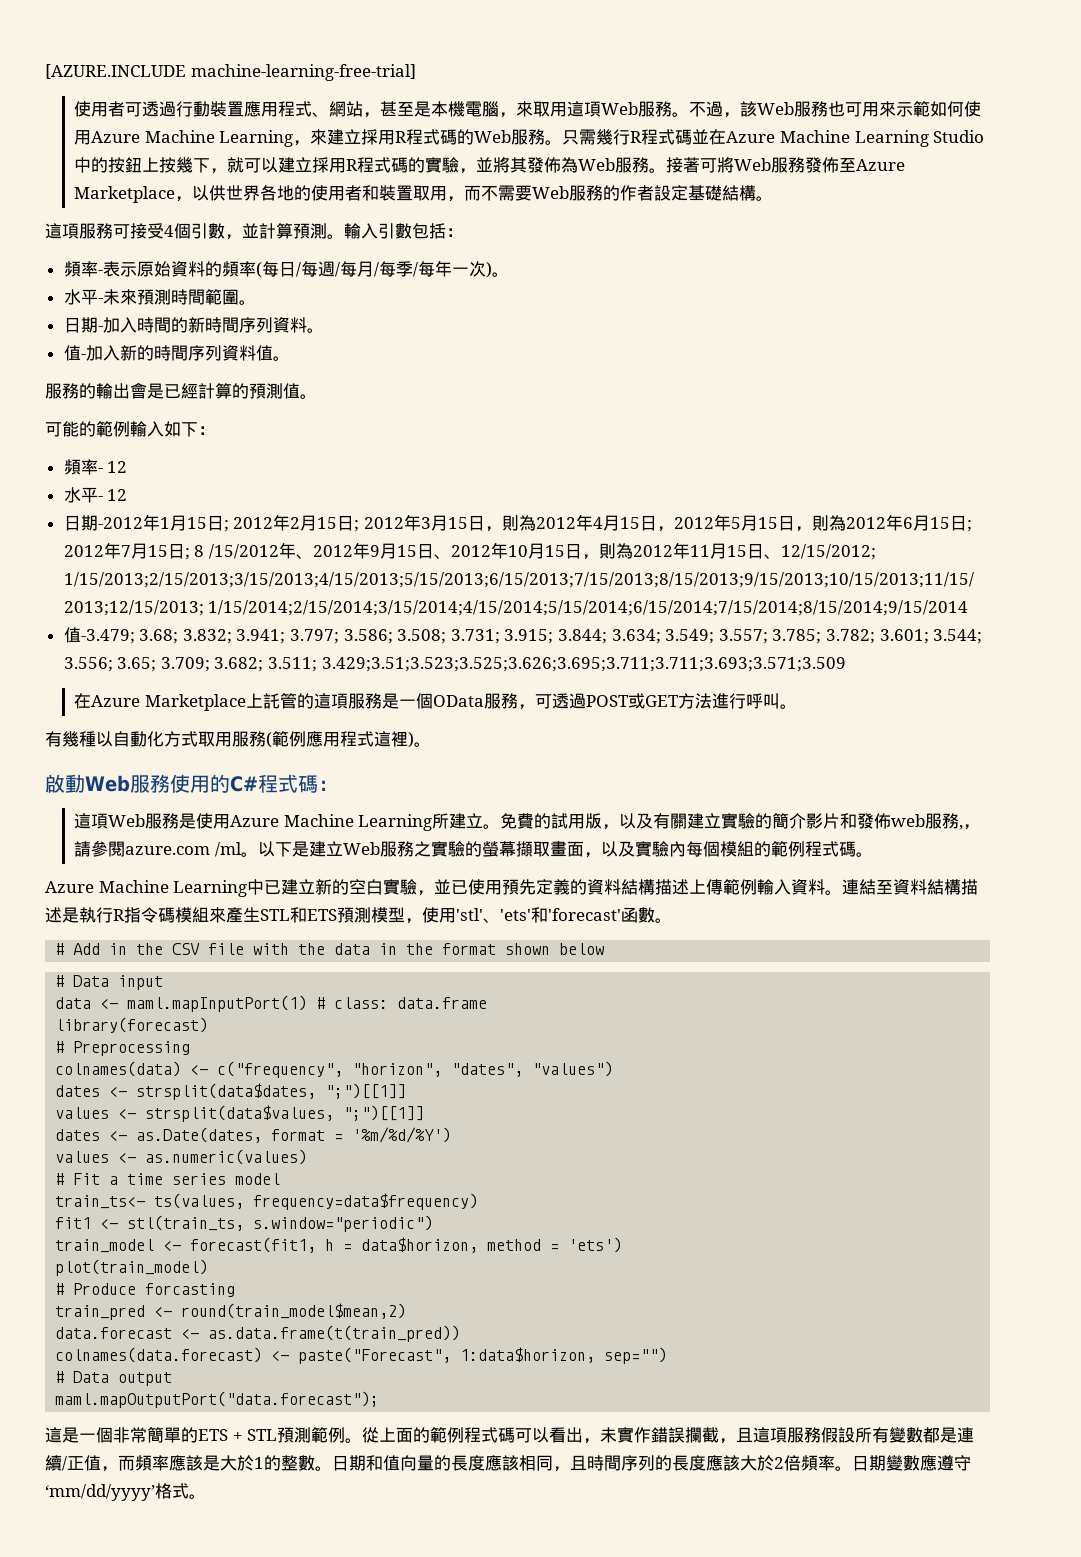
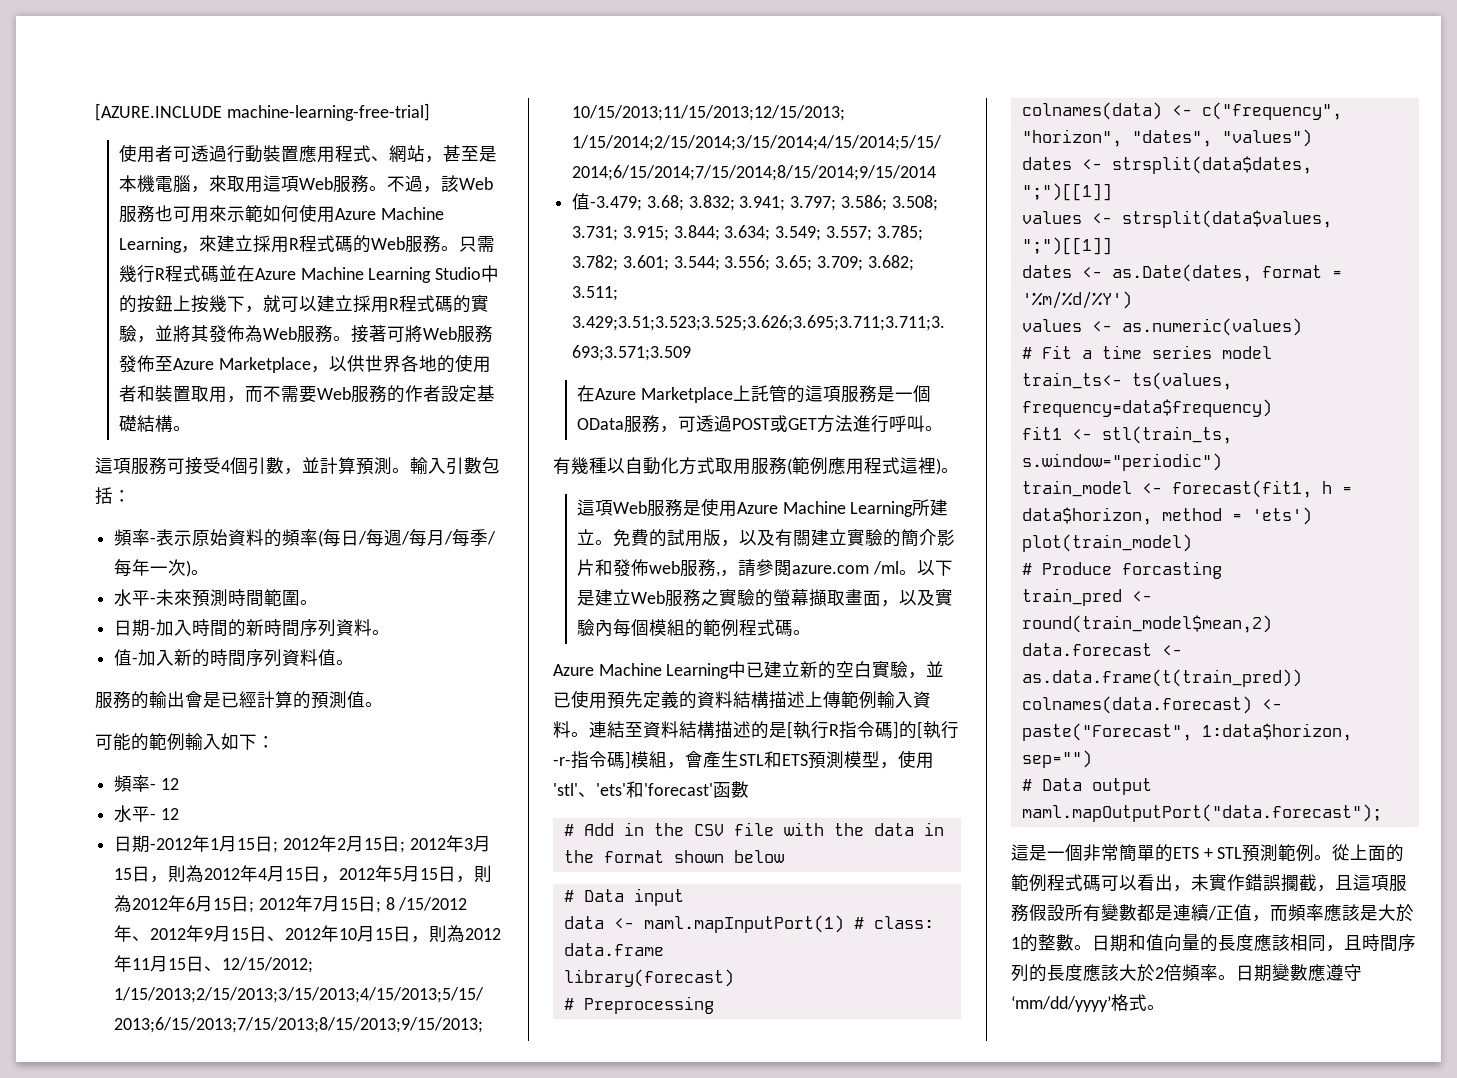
- 啟動Web服務使用的C#程式碼：
- 連結至資料結構描述是執行R指令碼模組來產生STL和ETS預測模型，使用'stl'、'ets'和'forecast'函數。
+ 連結至資料結構描述的是[執行R指令碼]的[執行-r-指令碼]模組，會產生STL和ETS預測模型，使用'stl'、'ets'和'forecast'函數

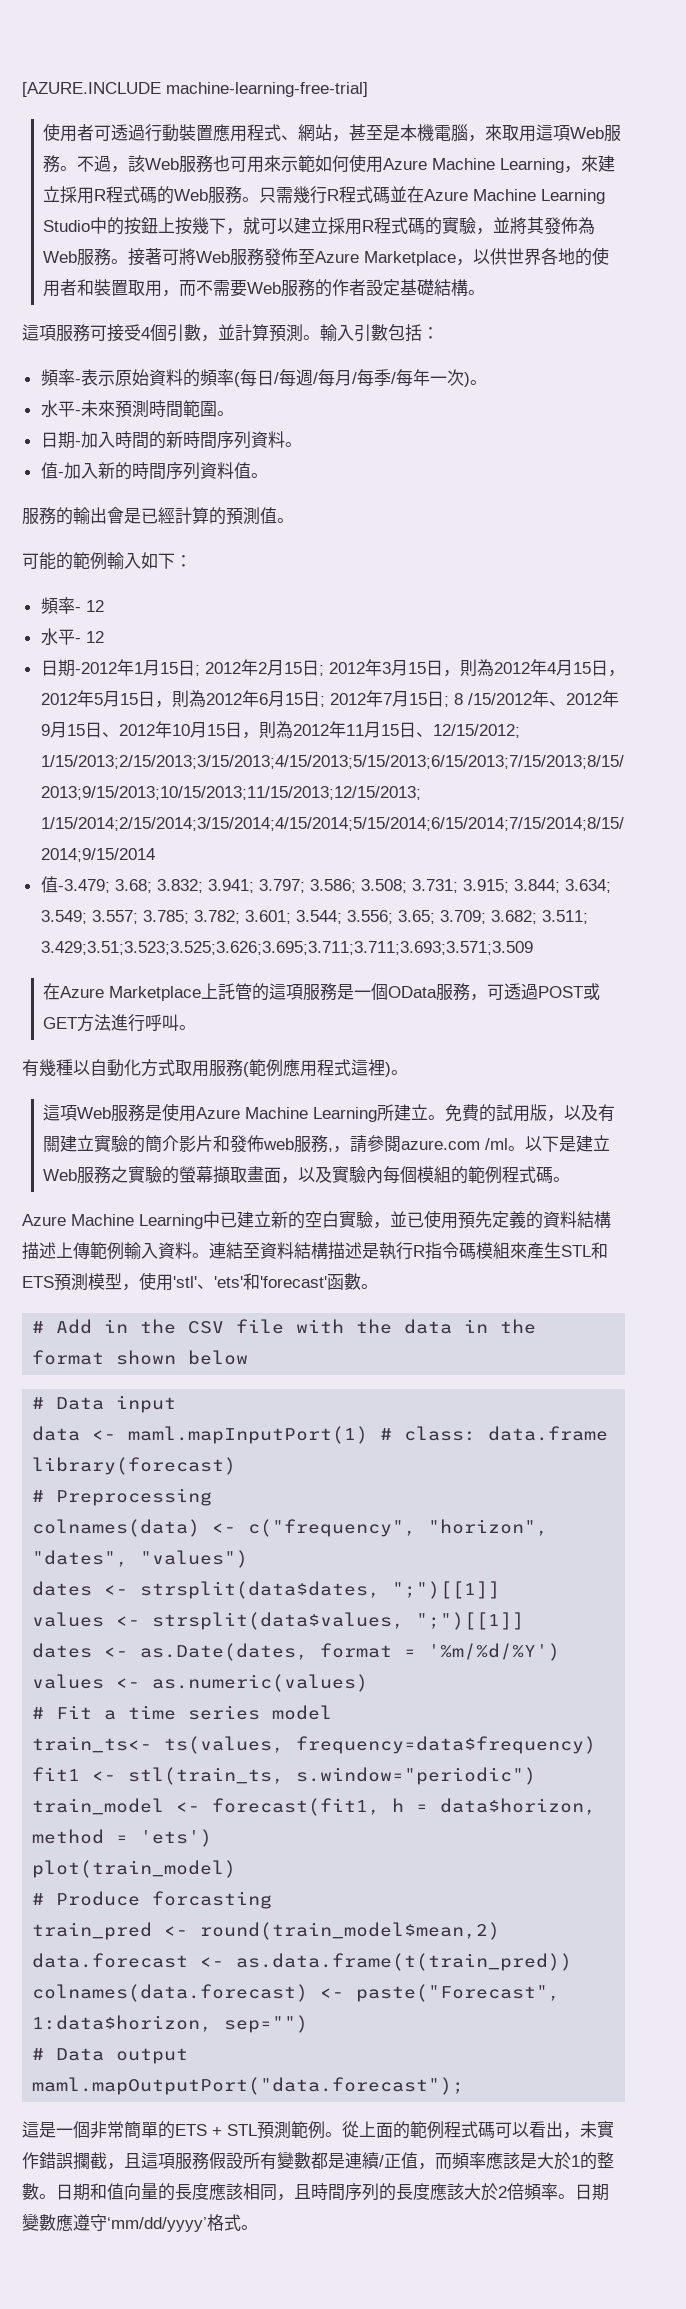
- 連結至資料結構描述的是[執行R指令碼]的[執行-r-指令碼]模組，會產生STL和ETS預測模型，使用'stl'、'ets'和'forecast'函數
+ 連結至資料結構描述是執行R指令碼模組來產生STL和ETS預測模型，使用'stl'、'ets'和'forecast'函數。

